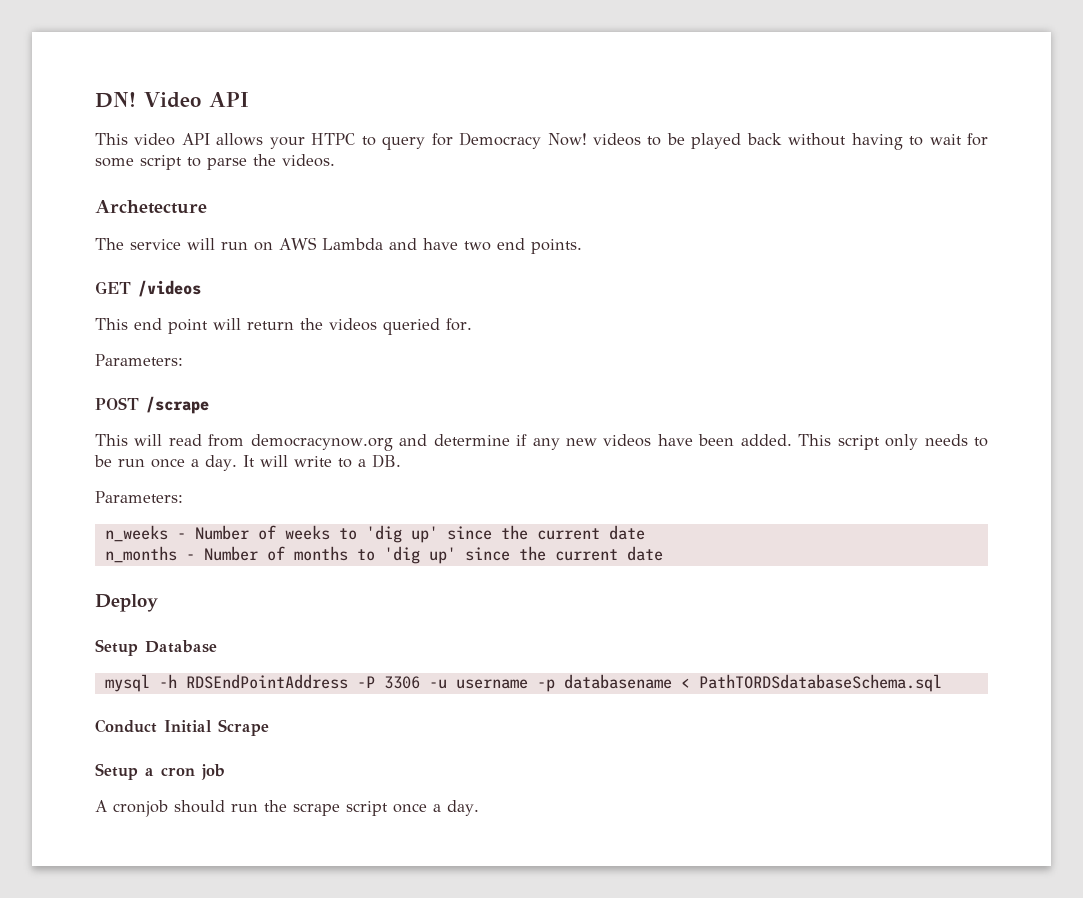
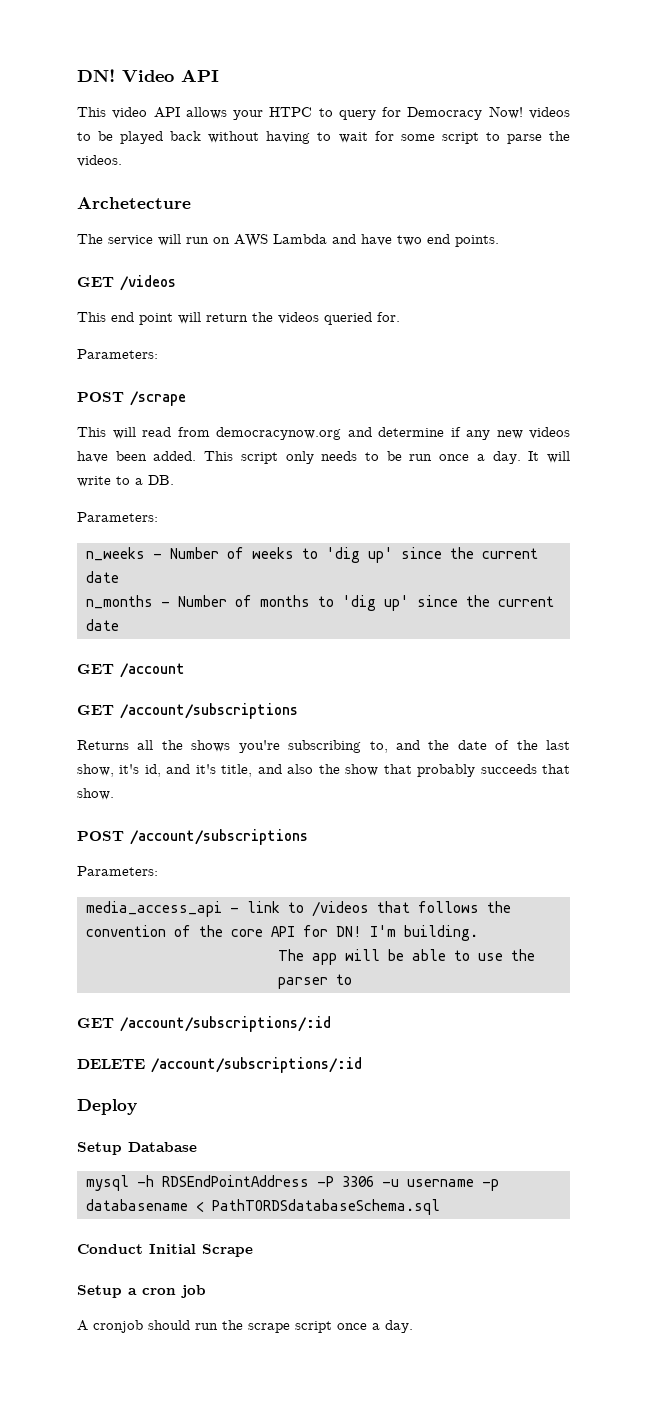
+ GET /account
+ GET /account/subscriptions
+ Returns all the shows you're subscribing to, and the date of the last show, it's id, and it's title, and also the show that probably succeeds that show.
+ POST /account/subscriptions
+ Parameters:
+ media_access_api - link to /videos that follows the convention of the core API for DN! I'm building.
+ The app will be able to use the parser to
+ GET /account/subscriptions/:id
+ DELETE /account/subscriptions/:id

